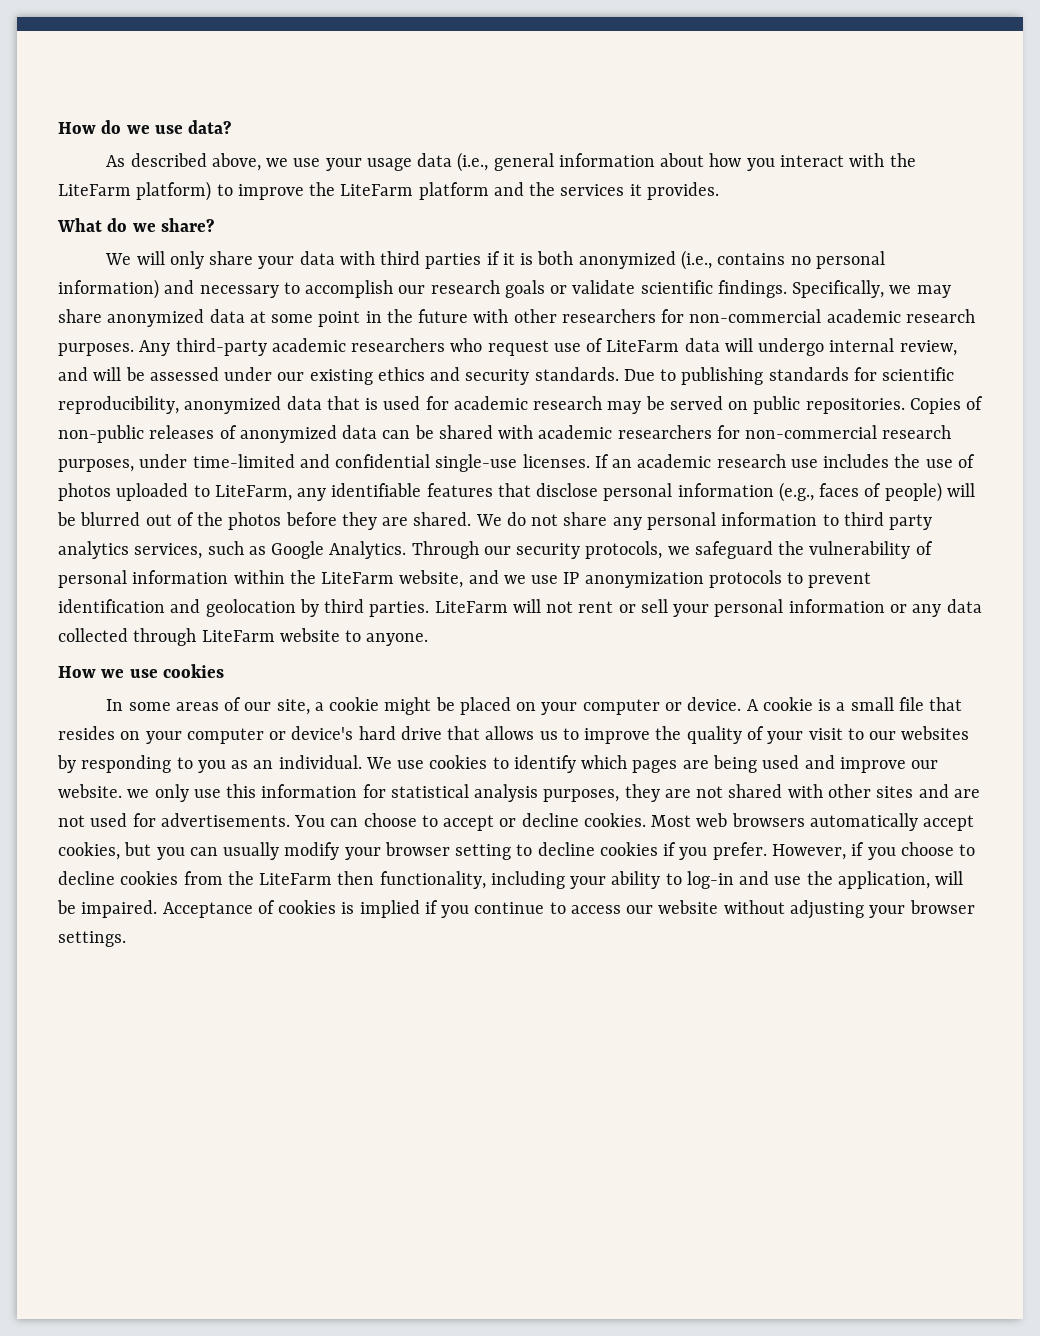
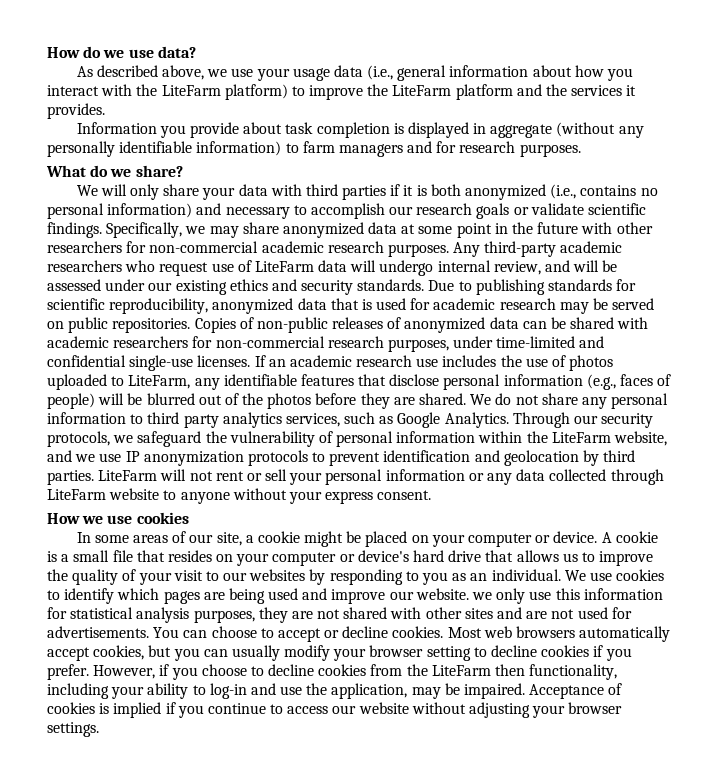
+ Information you provide about task completion is displayed in aggregate (without any personally identifiable information) to farm managers and for research purposes.
- LiteFarm will not rent or sell your personal information or any data collected through LiteFarm website to anyone.
+ LiteFarm will not rent or sell your personal information or any data collected through LiteFarm website to anyone without your express consent.
- However, if you choose to decline cookies from the LiteFarm then functionality, including your ability to log-in and use the application, will be impaired.
+ However, if you choose to decline cookies from the LiteFarm then functionality, including your ability to log-in and use the application, may be impaired.

